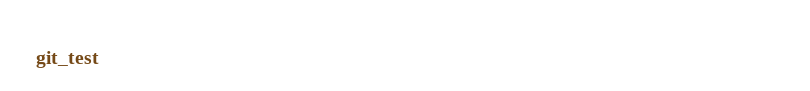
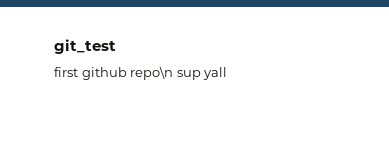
+ first github repo\n sup yall

